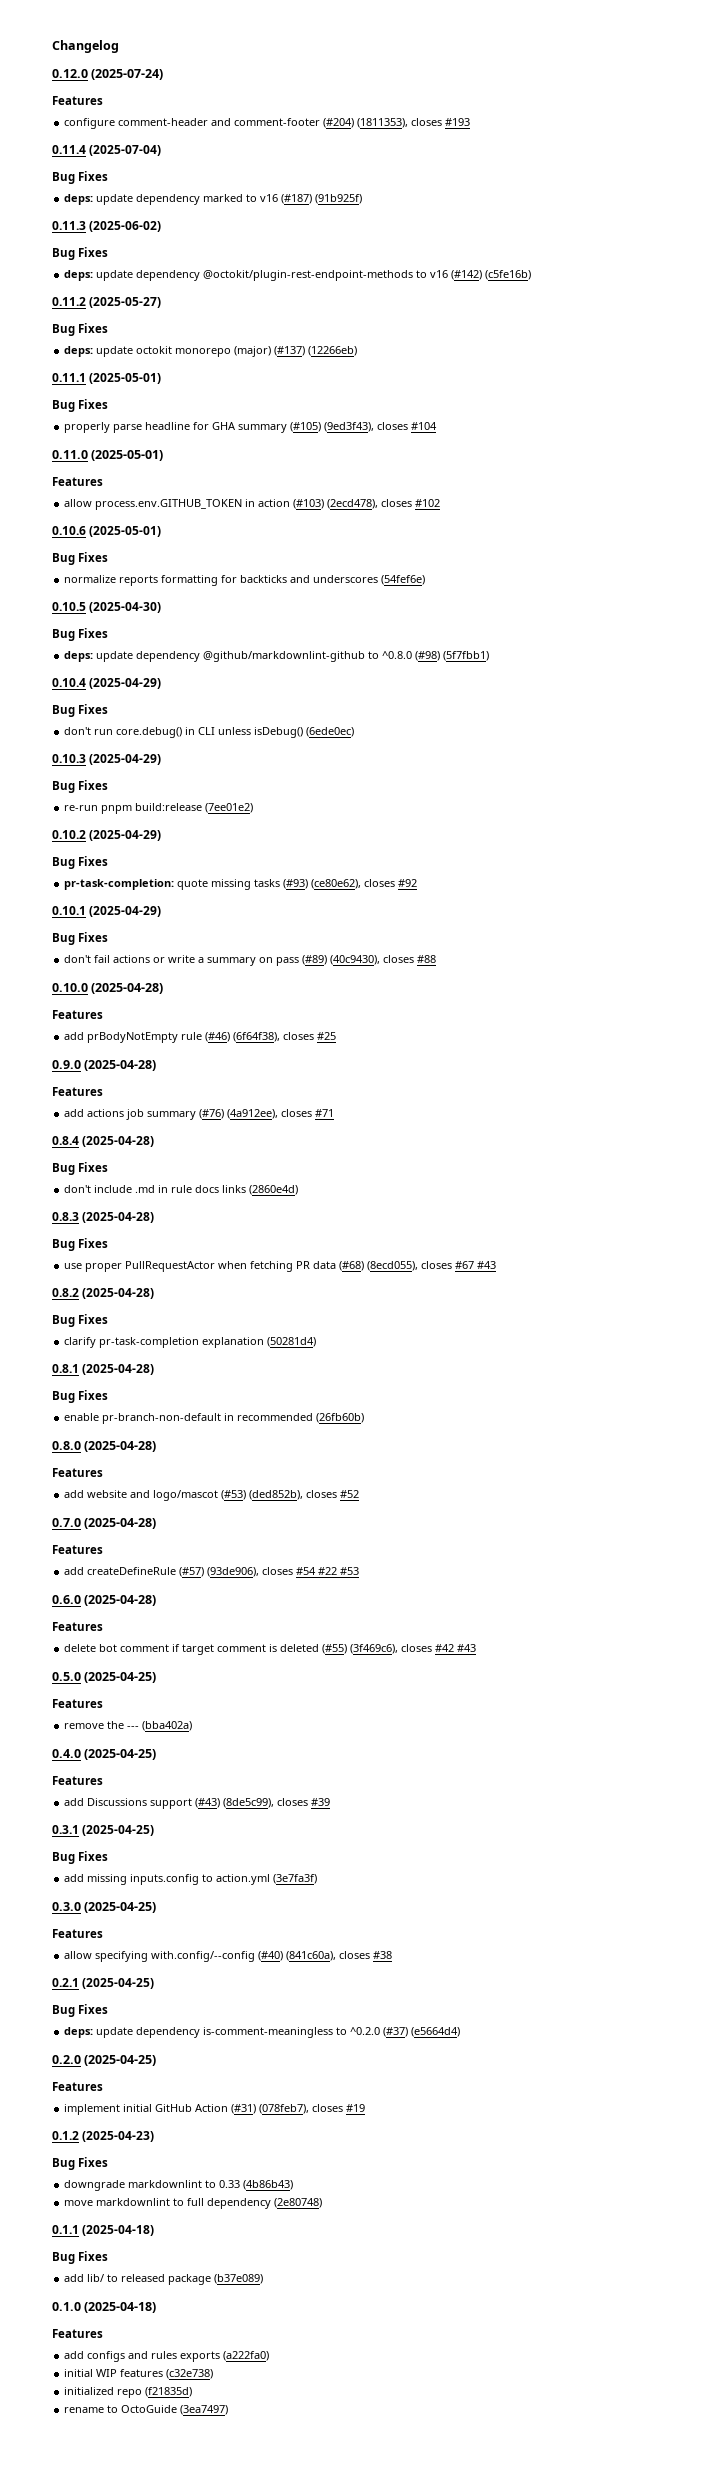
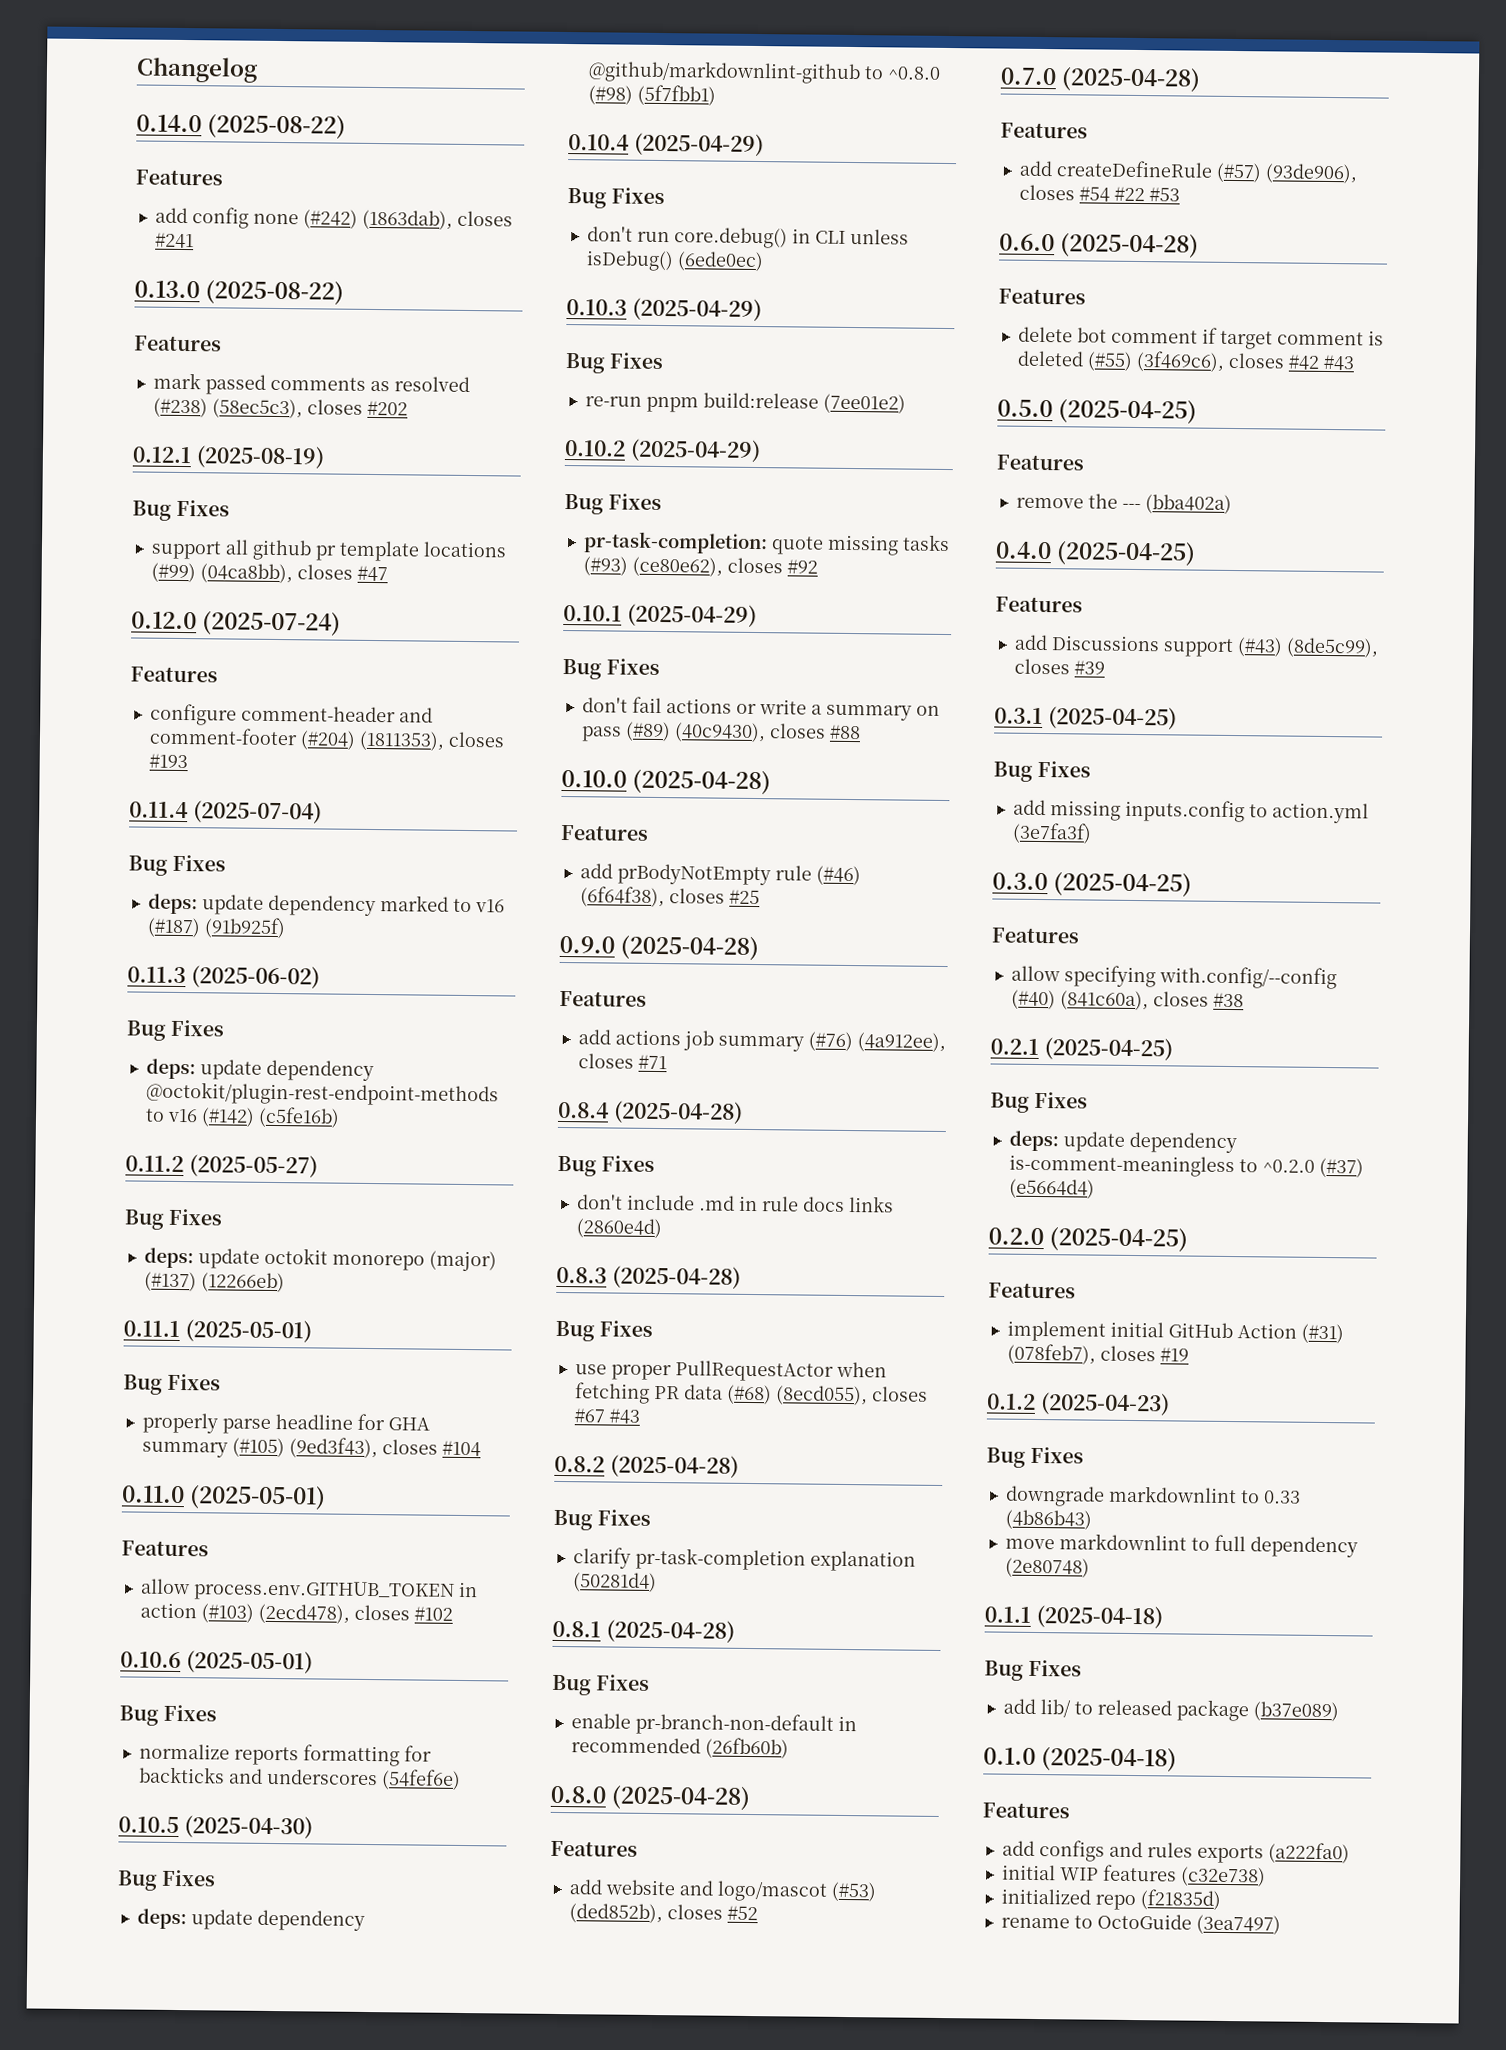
+ 0.14.0 (2025-08-22)
+ Features
+ add config none (#242) (1863dab), closes #241
+ 0.13.0 (2025-08-22)
+ Features
+ mark passed comments as resolved (#238) (58ec5c3), closes #202
+ 0.12.1 (2025-08-19)
+ Bug Fixes
+ support all github pr template locations (#99) (04ca8bb), closes #47

